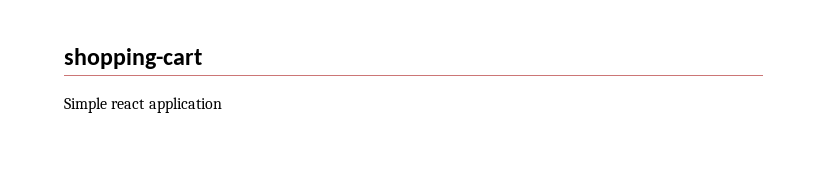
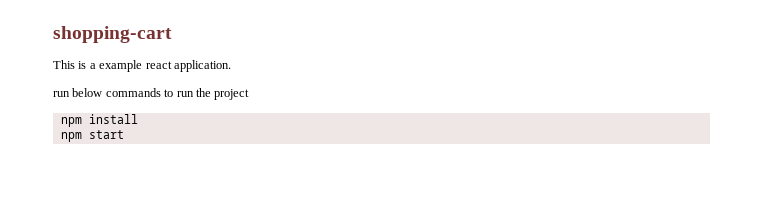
- Simple react application
+ This is a example react application.
+ run below commands to run the project
+ npm install
+ npm start

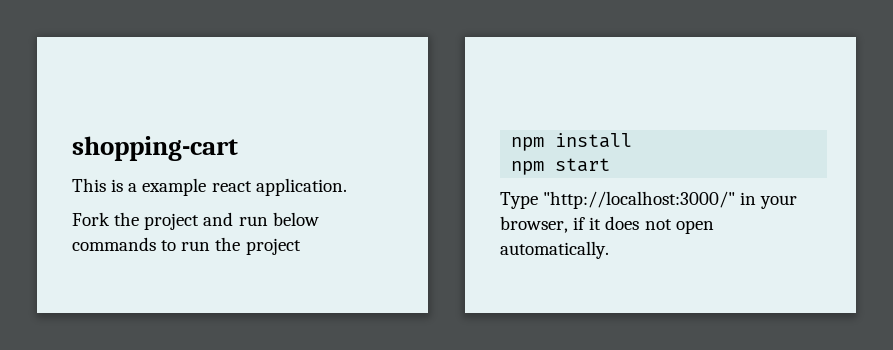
- run below commands to run the project
+ Fork the project and run below commands to run the project
+ Type "http://localhost:3000/" in your browser, if it does not open automatically.

